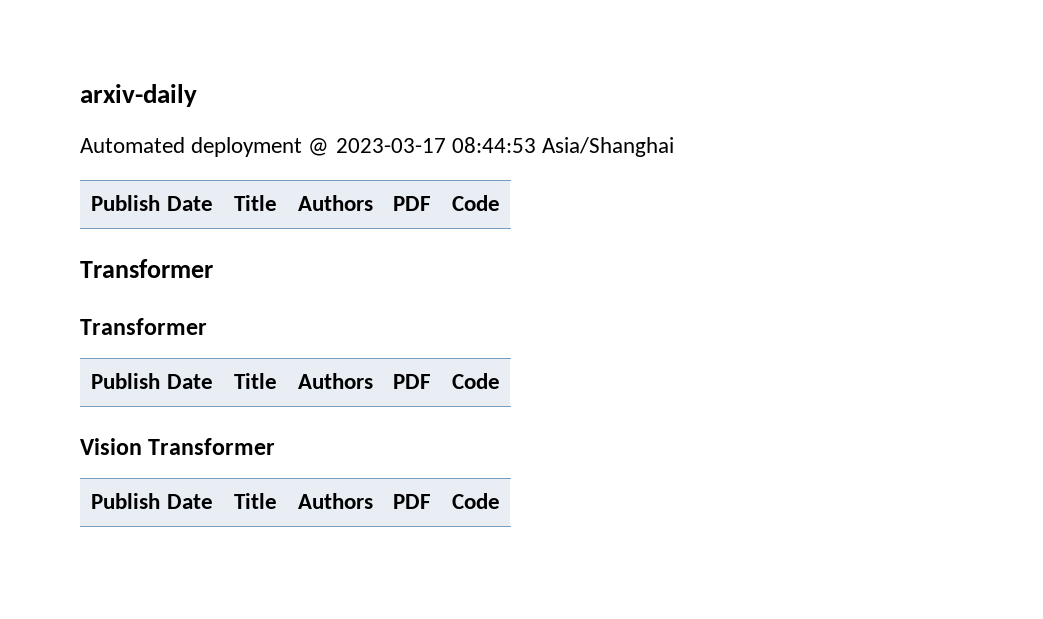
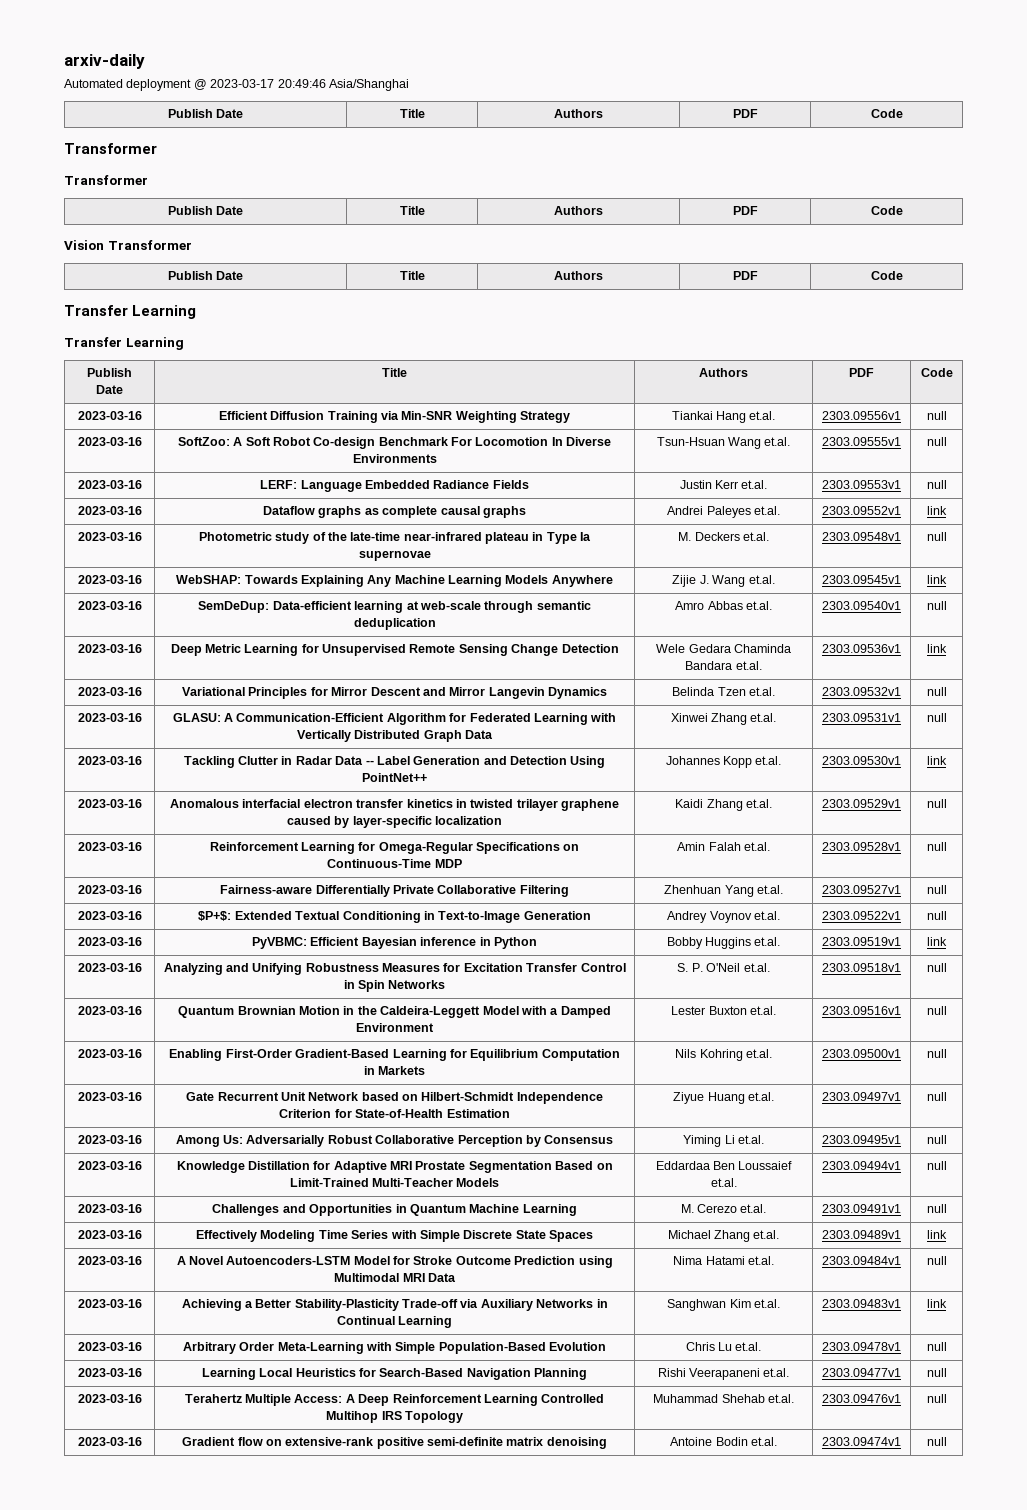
- Automated deployment @ 2023-03-17 08:44:53 Asia/Shanghai
+ Automated deployment @ 2023-03-17 20:49:46 Asia/Shanghai
  Vision Transformer
  Publish Date | Title | Authors | PDF | Code
+ Transfer Learning
+ Transfer Learning
+ Publish Date | Title | Authors | PDF | Code
+ 2023-03-16 | Efficient Diffusion Training via Min-SNR Weighting Strategy | Tiankai Hang et.al. | 2303.09556v1 | null
+ 2023-03-16 | SoftZoo: A Soft Robot Co-design Benchmark For Locomotion In Diverse Environments | Tsun-Hsuan Wang et.al. | 2303.09555v1 | null
+ 2023-03-16 | LERF: Language Embedded Radiance Fields | Justin Kerr et.al. | 2303.09553v1 | null
+ 2023-03-16 | Dataflow graphs as complete causal graphs | Andrei Paleyes et.al. | 2303.09552v1 | link
+ 2023-03-16 | Photometric study of the late-time near-infrared plateau in Type Ia supernovae | M. Deckers et.al. | 2303.09548v1 | null
+ 2023-03-16 | WebSHAP: Towards Explaining Any Machine Learning Models Anywhere | Zijie J. Wang et.al. | 2303.09545v1 | link
+ 2023-03-16 | SemDeDup: Data-efficient learning at web-scale through semantic deduplication | Amro Abbas et.al. | 2303.09540v1 | null
+ 2023-03-16 | Deep Metric Learning for Unsupervised Remote Sensing Change Detection | Wele Gedara Chaminda Bandara et.al. | 2303.09536v1 | link
+ 2023-03-16 | Variational Principles for Mirror Descent and Mirror Langevin Dynamics | Belinda Tzen et.al. | 2303.09532v1 | null
+ 2023-03-16 | GLASU: A Communication-Efficient Algorithm for Federated Learning with Vertically Distributed Graph Data | Xinwei Zhang et.al. | 2303.09531v1 | null
+ 2023-03-16 | Tackling Clutter in Radar Data -- Label Generation and Detection Using PointNet++ | Johannes Kopp et.al. | 2303.09530v1 | link
+ 2023-03-16 | Anomalous interfacial electron transfer kinetics in twisted trilayer graphene caused by layer-specific localization | Kaidi Zhang et.al. | 2303.09529v1 | null
+ 2023-03-16 | Reinforcement Learning for Omega-Regular Specifications on Continuous-Time MDP | Amin Falah et.al. | 2303.09528v1 | null
+ 2023-03-16 | Fairness-aware Differentially Private Collaborative Filtering | Zhenhuan Yang et.al. | 2303.09527v1 | null
+ 2023-03-16 | $P+$: Extended Textual Conditioning in Text-to-Image Generation | Andrey Voynov et.al. | 2303.09522v1 | null
+ 2023-03-16 | PyVBMC: Efficient Bayesian inference in Python | Bobby Huggins et.al. | 2303.09519v1 | link
+ 2023-03-16 | Analyzing and Unifying Robustness Measures for Excitation Transfer Control in Spin Networks | S. P. O'Neil et.al. | 2303.09518v1 | null
+ 2023-03-16 | Quantum Brownian Motion in the Caldeira-Leggett Model with a Damped Environment | Lester Buxton et.al. | 2303.09516v1 | null
+ 2023-03-16 | Enabling First-Order Gradient-Based Learning for Equilibrium Computation in Markets | Nils Kohring et.al. | 2303.09500v1 | null
+ 2023-03-16 | Gate Recurrent Unit Network based on Hilbert-Schmidt Independence Criterion for State-of-Health Estimation | Ziyue Huang et.al. | 2303.09497v1 | null
+ 2023-03-16 | Among Us: Adversarially Robust Collaborative Perception by Consensus | Yiming Li et.al. | 2303.09495v1 | null
+ 2023-03-16 | Knowledge Distillation for Adaptive MRI Prostate Segmentation Based on Limit-Trained Multi-Teacher Models | Eddardaa Ben Loussaief et.al. | 2303.09494v1 | null
+ 2023-03-16 | Challenges and Opportunities in Quantum Machine Learning | M. Cerezo et.al. | 2303.09491v1 | null
+ 2023-03-16 | Effectively Modeling Time Series with Simple Discrete State Spaces | Michael Zhang et.al. | 2303.09489v1 | link
+ 2023-03-16 | A Novel Autoencoders-LSTM Model for Stroke Outcome Prediction using Multimodal MRI Data | Nima Hatami et.al. | 2303.09484v1 | null
+ 2023-03-16 | Achieving a Better Stability-Plasticity Trade-off via Auxiliary Networks in Continual Learning | Sanghwan Kim et.al. | 2303.09483v1 | link
+ 2023-03-16 | Arbitrary Order Meta-Learning with Simple Population-Based Evolution | Chris Lu et.al. | 2303.09478v1 | null
+ 2023-03-16 | Learning Local Heuristics for Search-Based Navigation Planning | Rishi Veerapaneni et.al. | 2303.09477v1 | null
+ 2023-03-16 | Terahertz Multiple Access: A Deep Reinforcement Learning Controlled Multihop IRS Topology | Muhammad Shehab et.al. | 2303.09476v1 | null
+ 2023-03-16 | Gradient flow on extensive-rank positive semi-definite matrix denoising | Antoine Bodin et.al. | 2303.09474v1 | null

